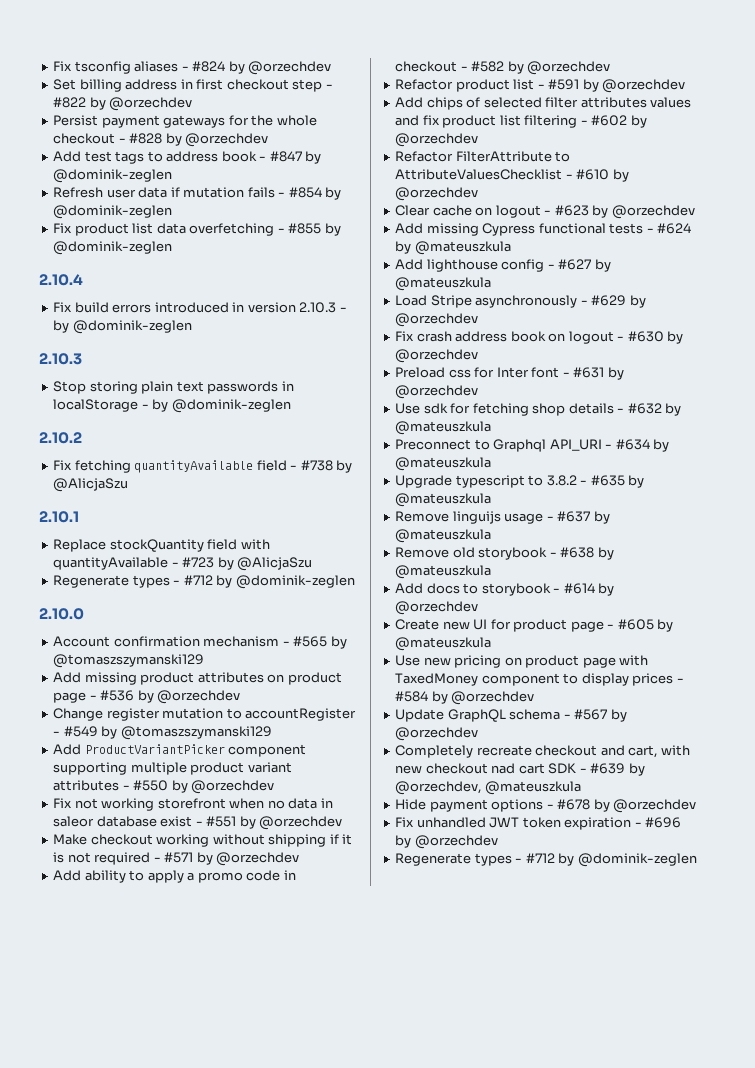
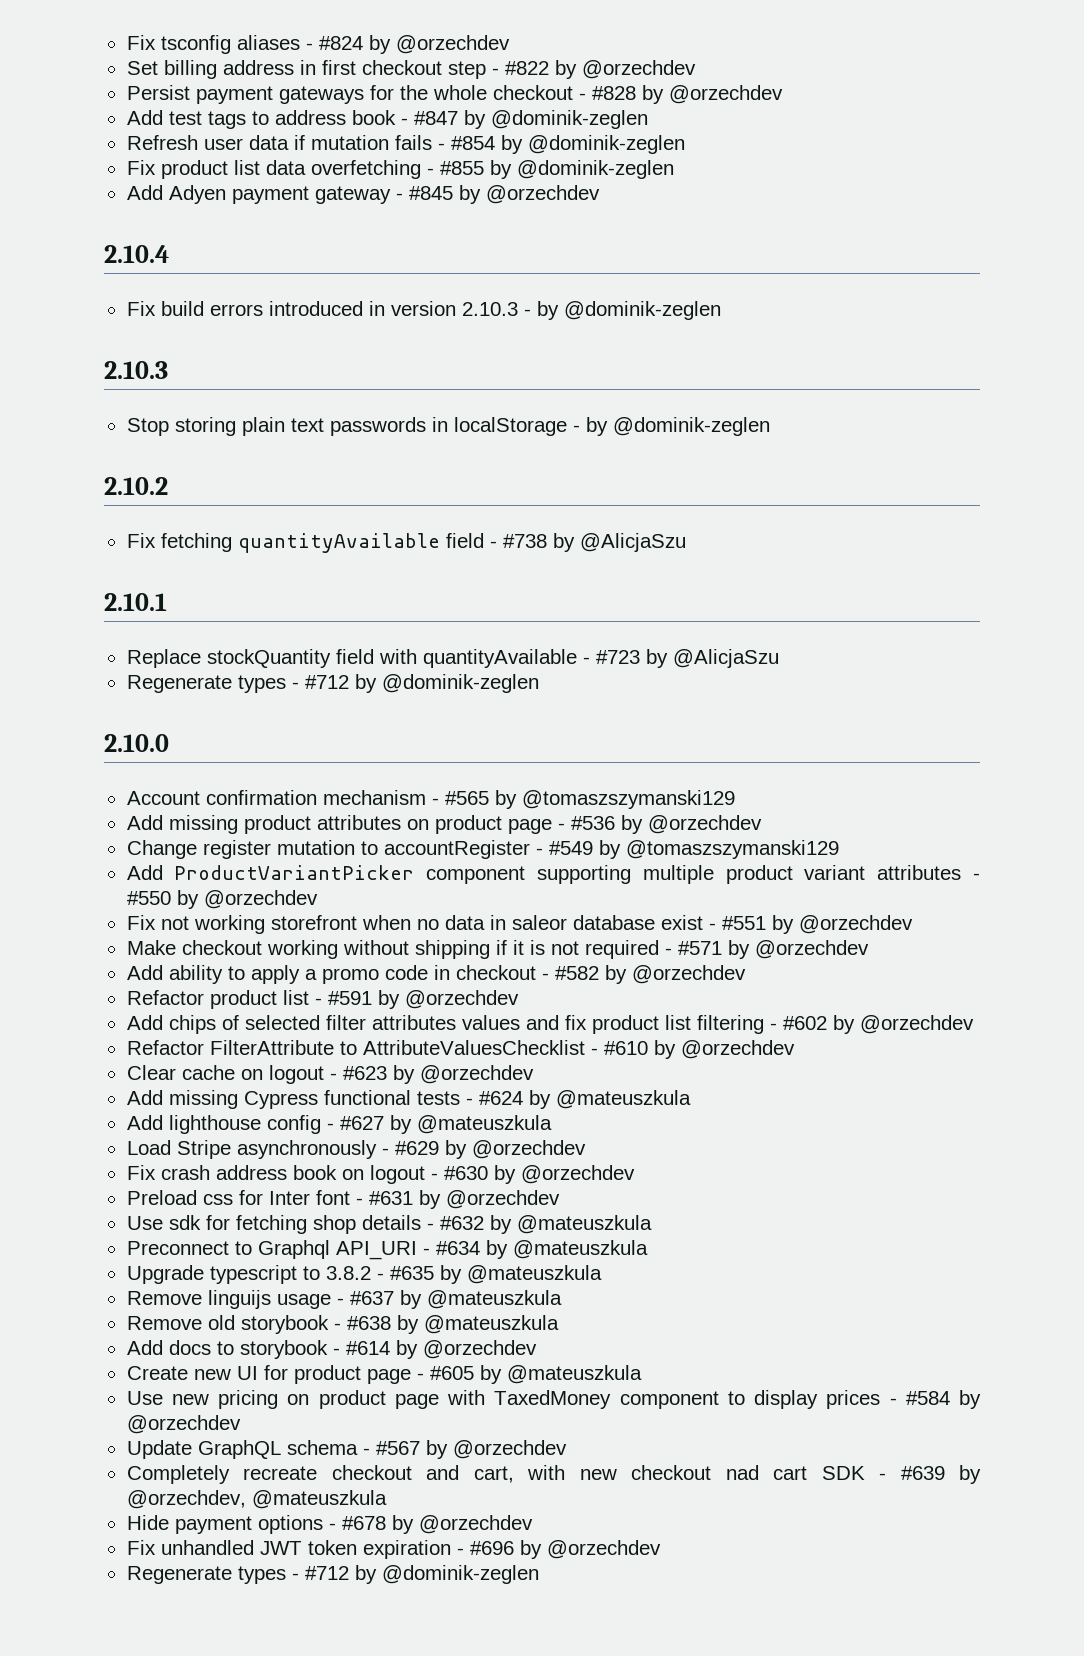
+ Add Adyen payment gateway - #845 by @orzechdev

